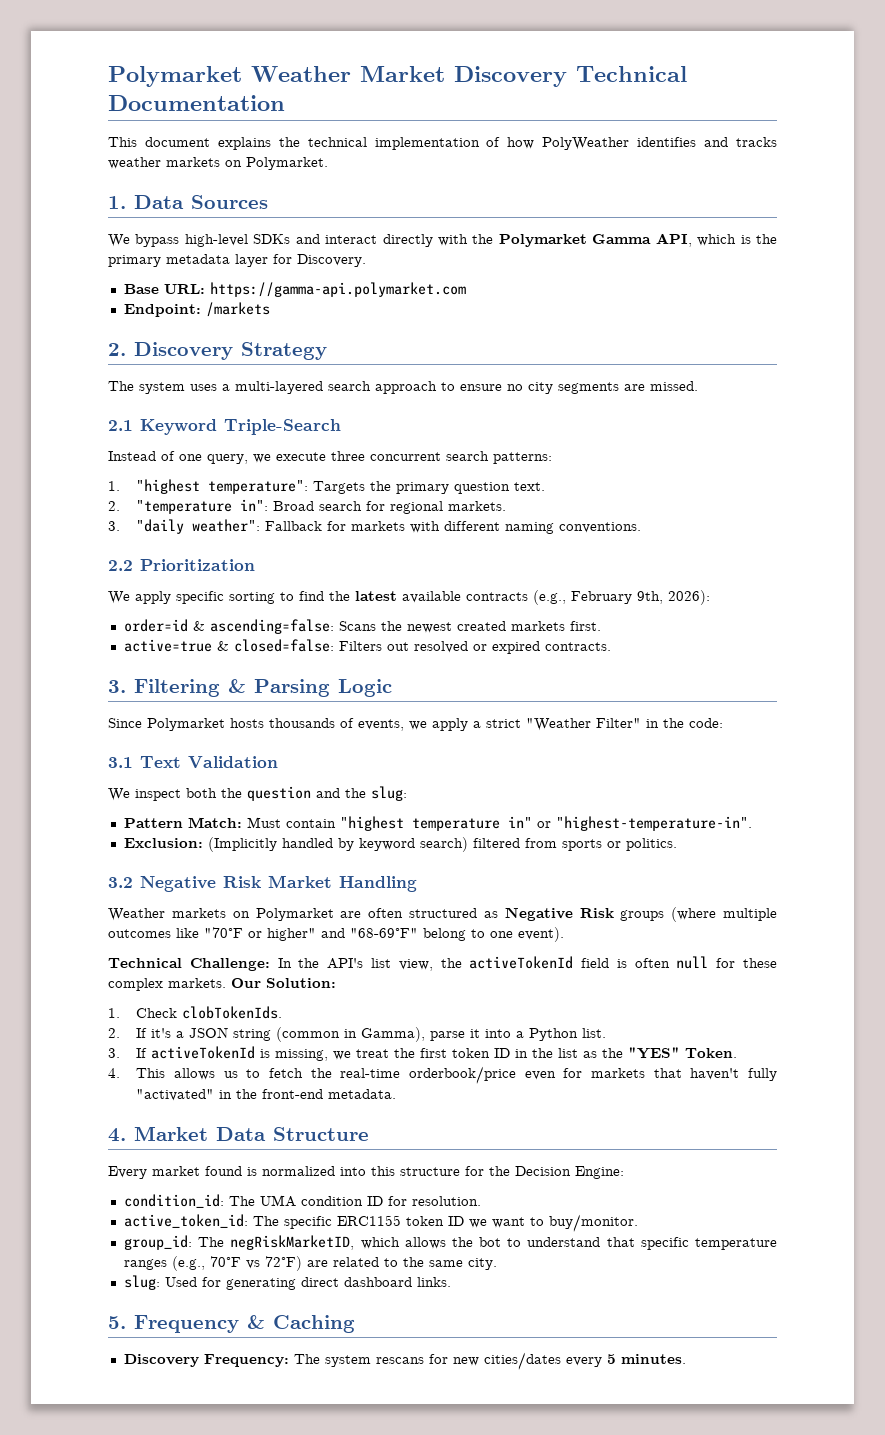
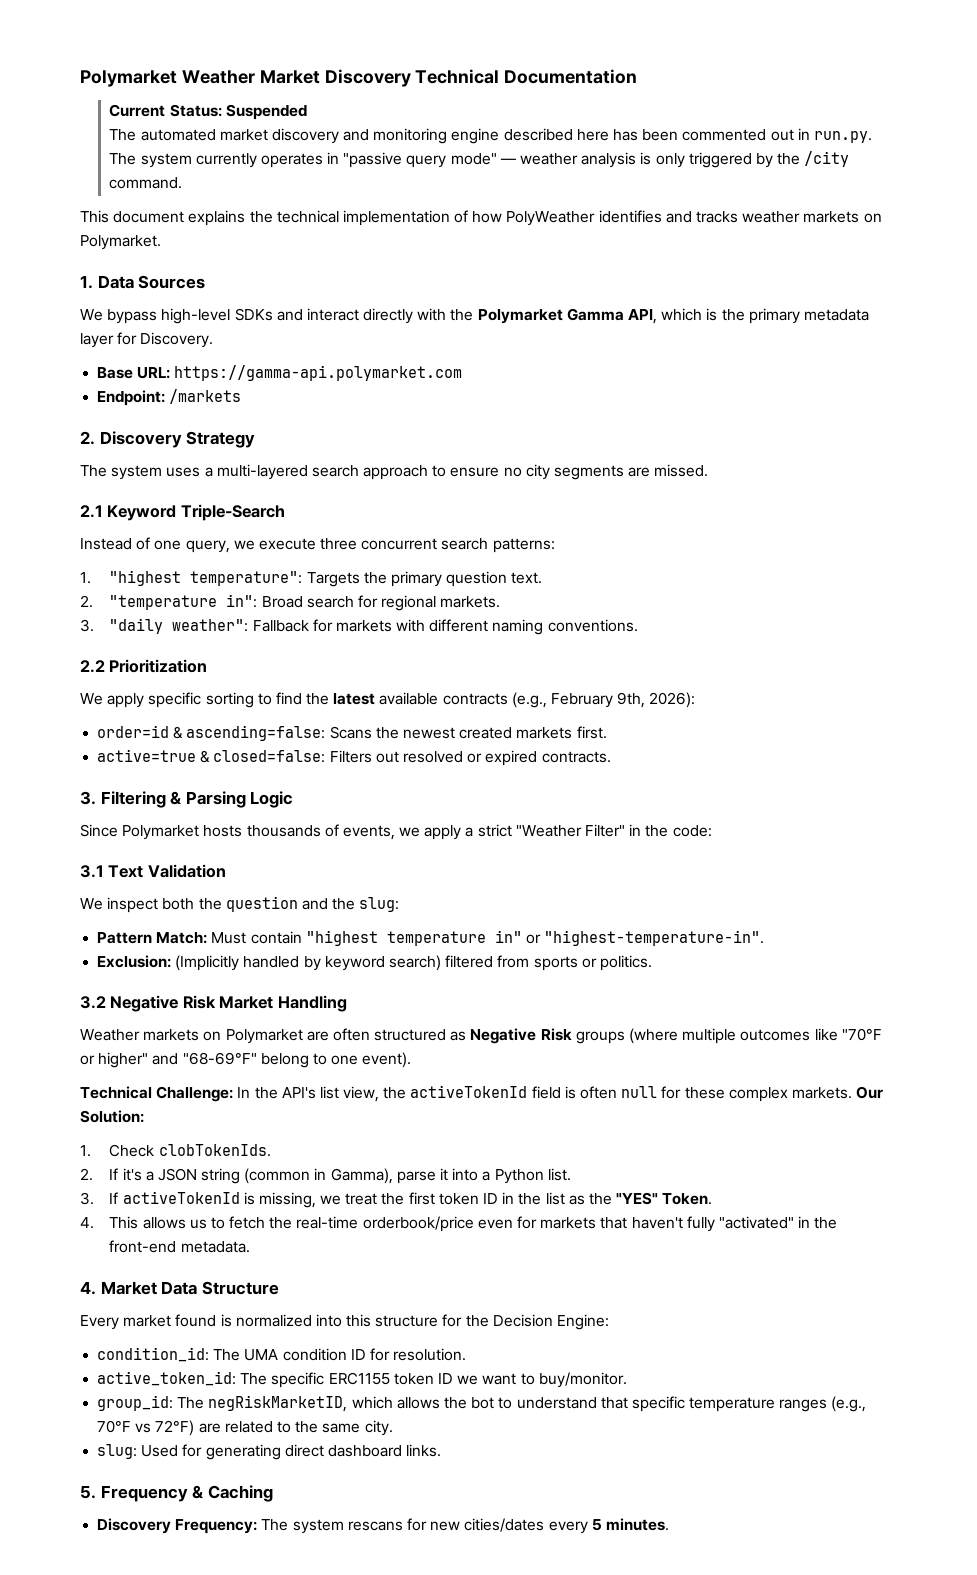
+ Current Status: Suspended
+ The automated market discovery and monitoring engine described here has been commented out in run.py. The system currently operates in "passive query mode" — weather analysis is only triggered by the /city command.

